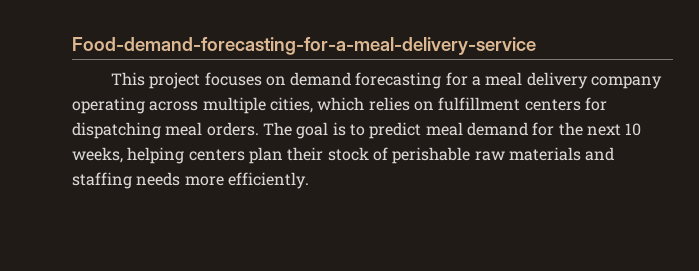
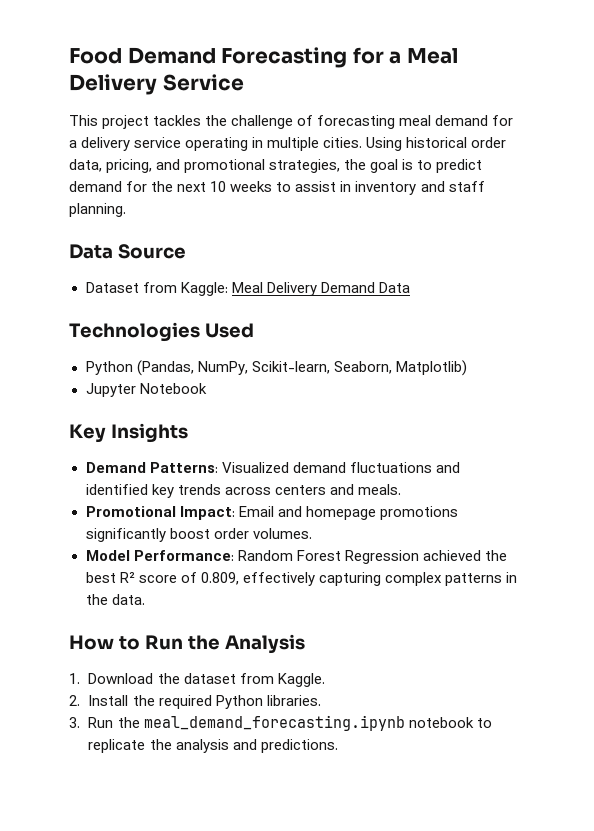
- Food-demand-forecasting-for-a-meal-delivery-service
- This project focuses on demand forecasting for a meal delivery company operating across multiple cities, which relies on fulfillment centers for dispatching meal orders. The goal is to predict meal demand for the next 10 weeks, helping centers plan their stock of perishable raw materials and staffing needs more efficiently.
+ Food Demand Forecasting for a Meal Delivery Service
+ This project tackles the challenge of forecasting meal demand for a delivery service operating in multiple cities. Using historical order data, pricing, and promotional strategies, the goal is to predict demand for the next 10 weeks to assist in inventory and staff planning.
+ Data Source
+ Dataset from Kaggle: Meal Delivery Demand Data
+ Technologies Used
+ Python (Pandas, NumPy, Scikit-learn, Seaborn, Matplotlib)
+ Jupyter Notebook
+ Key Insights
+ Demand Patterns: Visualized demand fluctuations and identified key trends across centers and meals.
+ Promotional Impact: Email and homepage promotions significantly boost order volumes.
+ Model Performance: Random Forest Regression achieved the best R² score of 0.809, effectively capturing complex patterns in the data.
+ How to Run the Analysis
+ 1. Download the dataset from Kaggle.
+ 2. Install the required Python libraries.
+ 3. Run the meal_demand_forecasting.ipynb notebook to replicate the analysis and predictions.

